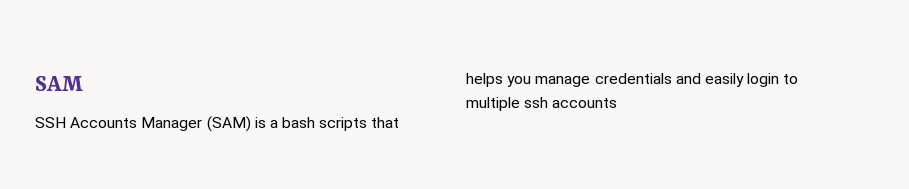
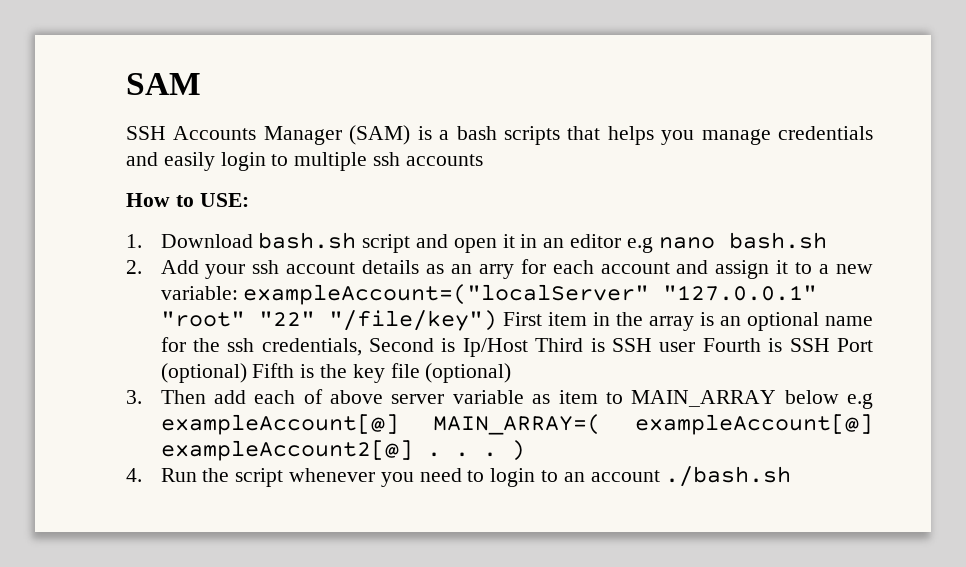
+ How to USE:
+ 1. Download bash.sh script and open it in an editor e.g nano bash.sh
+ 2. Add your ssh account details as an arry for each account and assign it to a new variable: exampleAccount=("localServer" "127.0.0.1" "root" "22" "/file/key") First item in the array is an optional name for the ssh credentials, Second is Ip/Host Third is SSH user Fourth is SSH Port (optional) Fifth is the key file (optional)
+ 3. Then add each of above server variable as item to MAIN_ARRAY below e.g exampleAccount[@] MAIN_ARRAY=( exampleAccount[@] exampleAccount2[@] . . . )
+ 4. Run the script whenever you need to login to an account ./bash.sh

